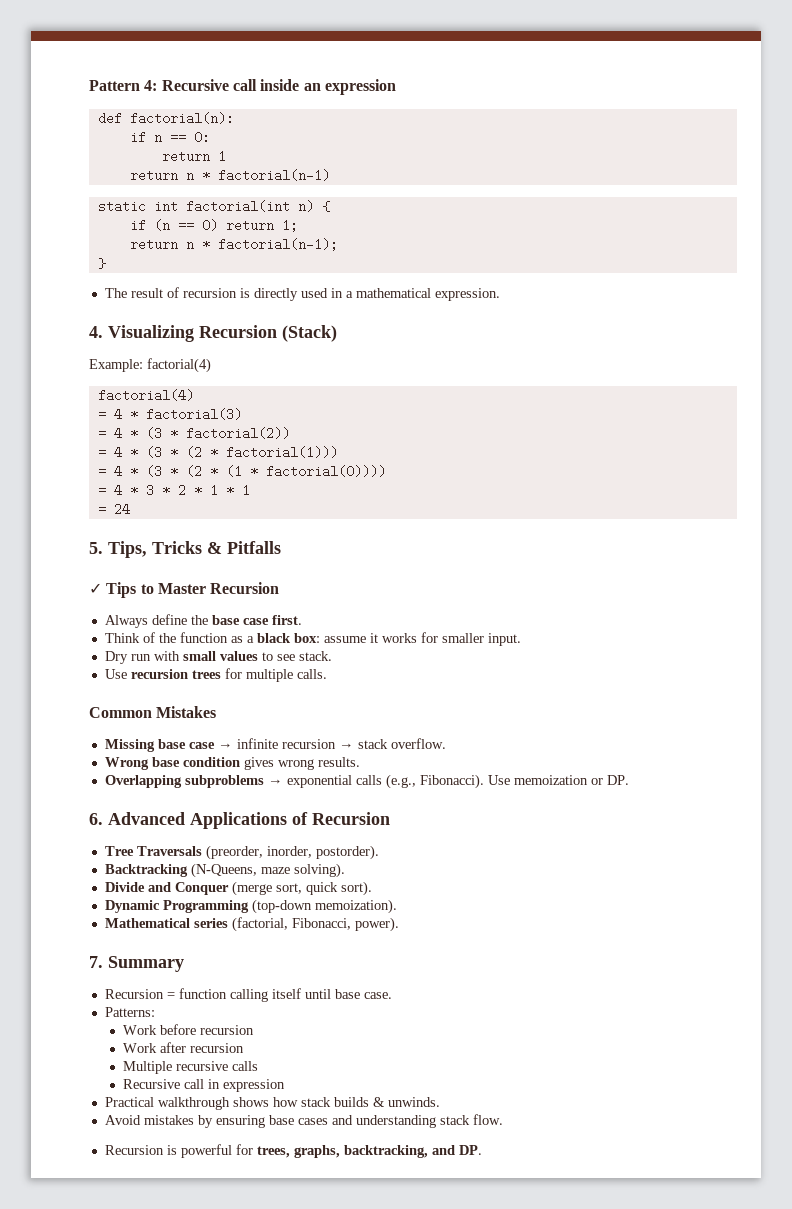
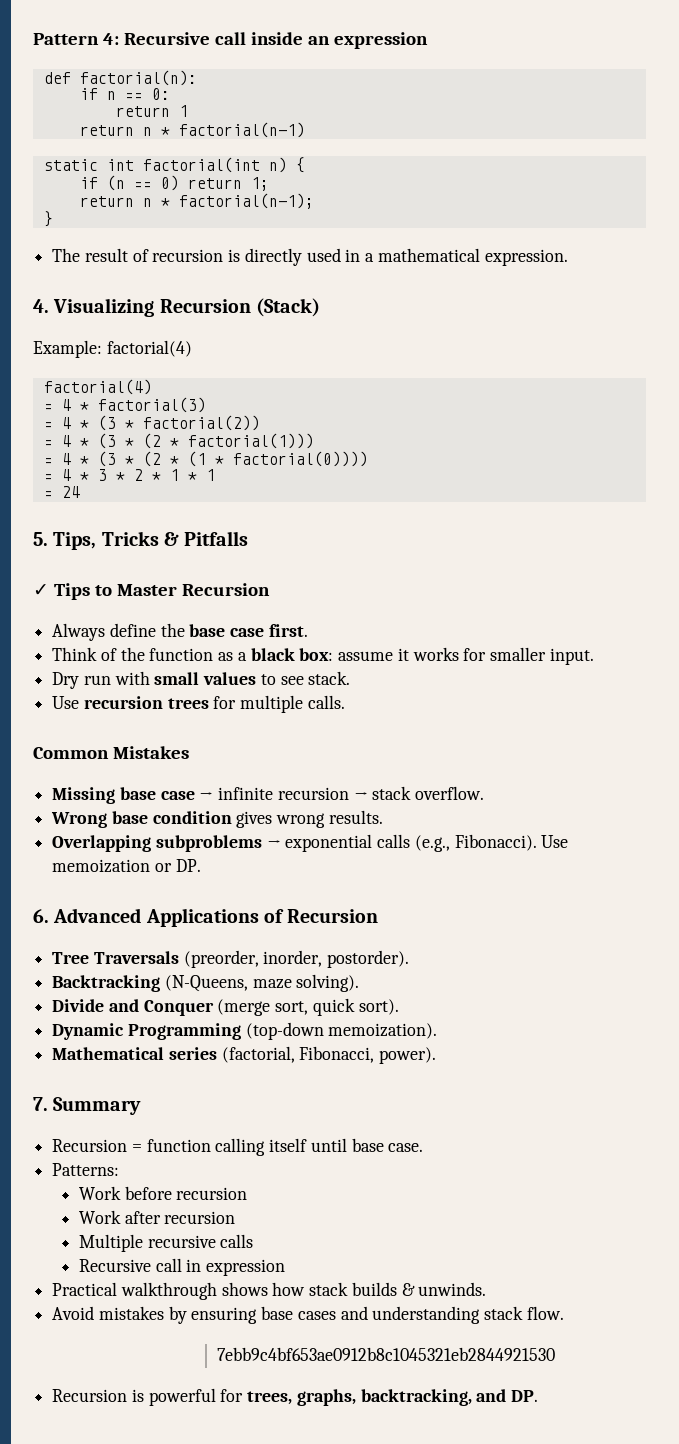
+ 7ebb9c4bf653ae0912b8c1045321eb2844921530

